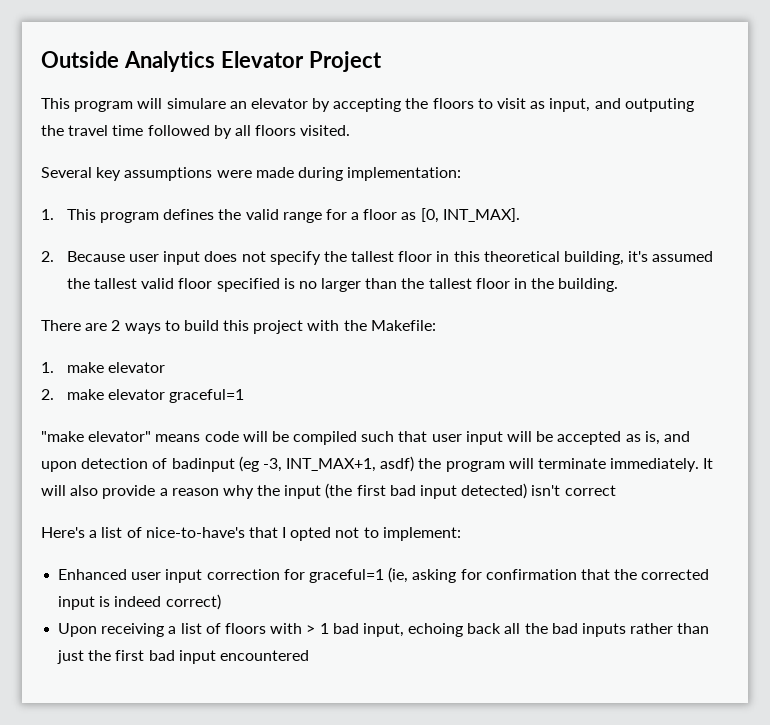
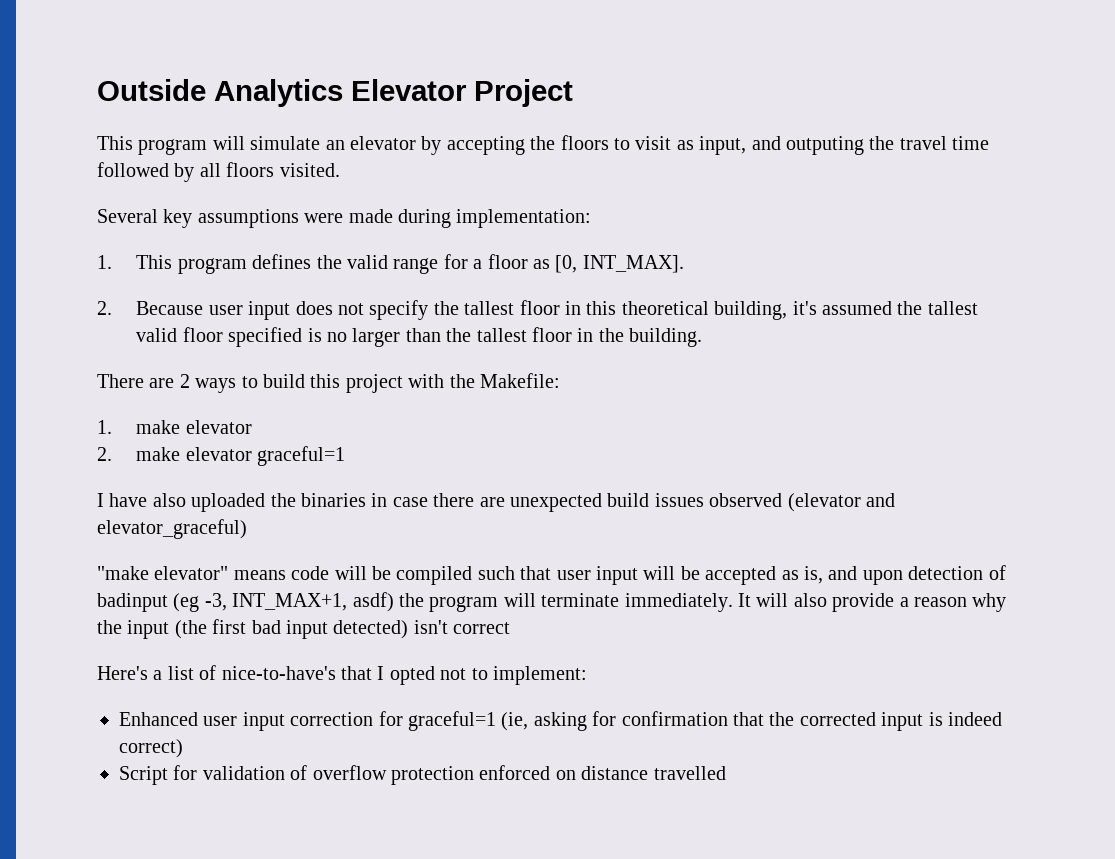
- This program will simulare an elevator by accepting the floors to visit as input, and outputing the travel time followed by all floors visited.
+ This program will simulate an elevator by accepting the floors to visit as input, and outputing the travel time followed by all floors visited.
+ I have also uploaded the binaries in case there are unexpected build issues observed (elevator and elevator_graceful)
- Upon receiving a list of floors with > 1 bad input, echoing back all the bad inputs rather than just the first bad input encountered
+ Script for validation of overflow protection enforced on distance travelled

